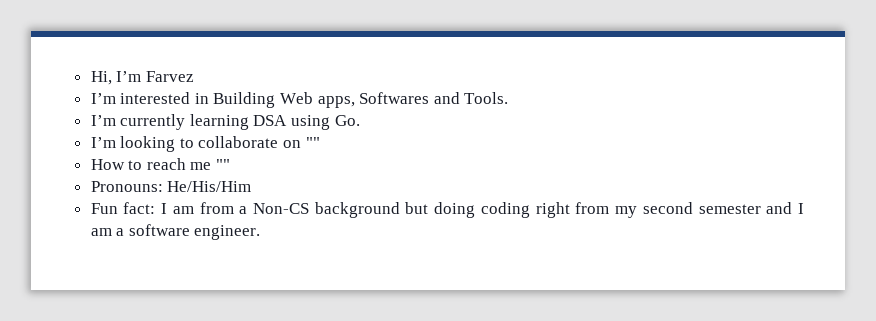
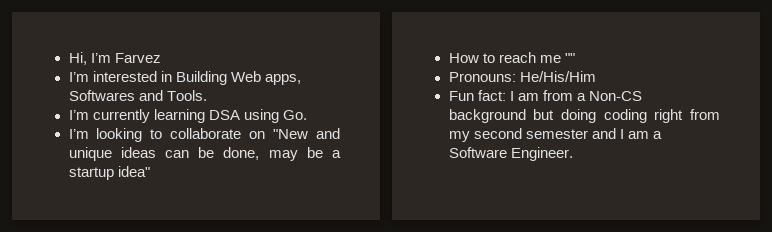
- I’m looking to collaborate on ""
+ I’m looking to collaborate on "New and unique ideas can be done, may be a startup idea"
- Fun fact: I am from a Non-CS background but doing coding right from my second semester and I am a software engineer.
+ Fun fact: I am from a Non-CS background but doing coding right from my second semester and I am a Software Engineer.

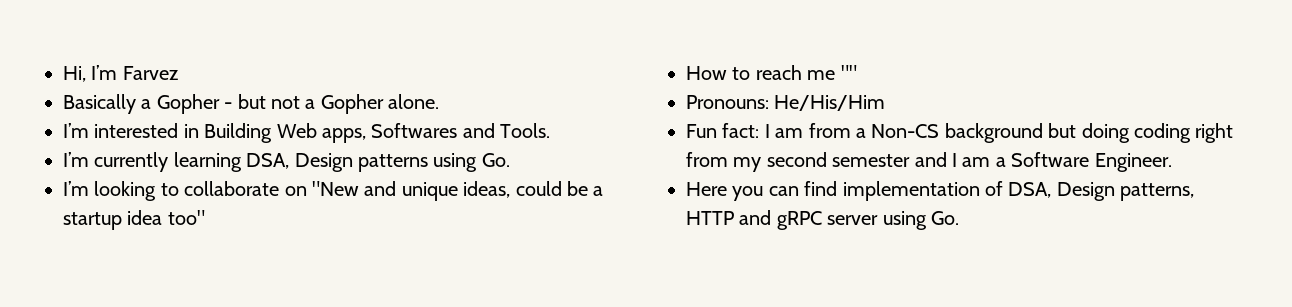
+ Basically a Gopher - but not a Gopher alone.
- I’m currently learning DSA using Go.
+ I’m currently learning DSA, Design patterns using Go.
- I’m looking to collaborate on "New and unique ideas can be done, may be a startup idea"
+ I’m looking to collaborate on "New and unique ideas, could be a startup idea too"
+ Here you can find implementation of DSA, Design patterns, HTTP and gRPC server using Go.

